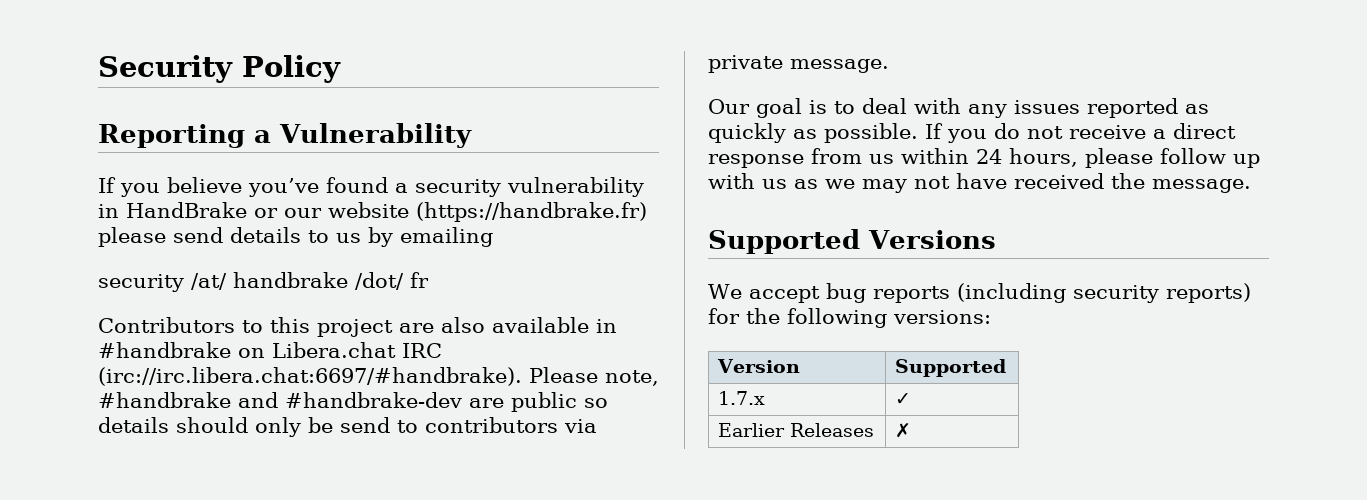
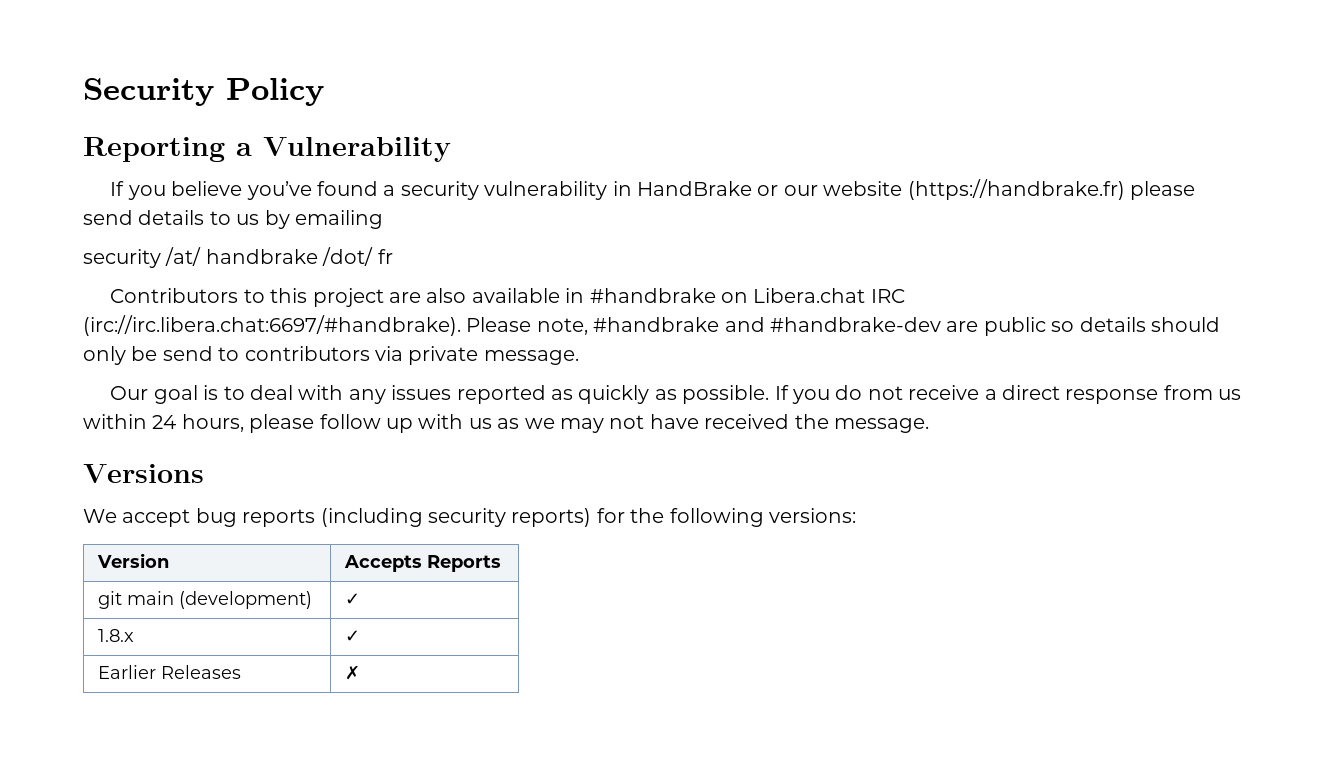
- Supported Versions
+ Versions
- Version | Supported
- 1.7.x | ✓
+ Version | Accepts Reports
+ git main (development) | ✓
+ 1.8.x | ✓

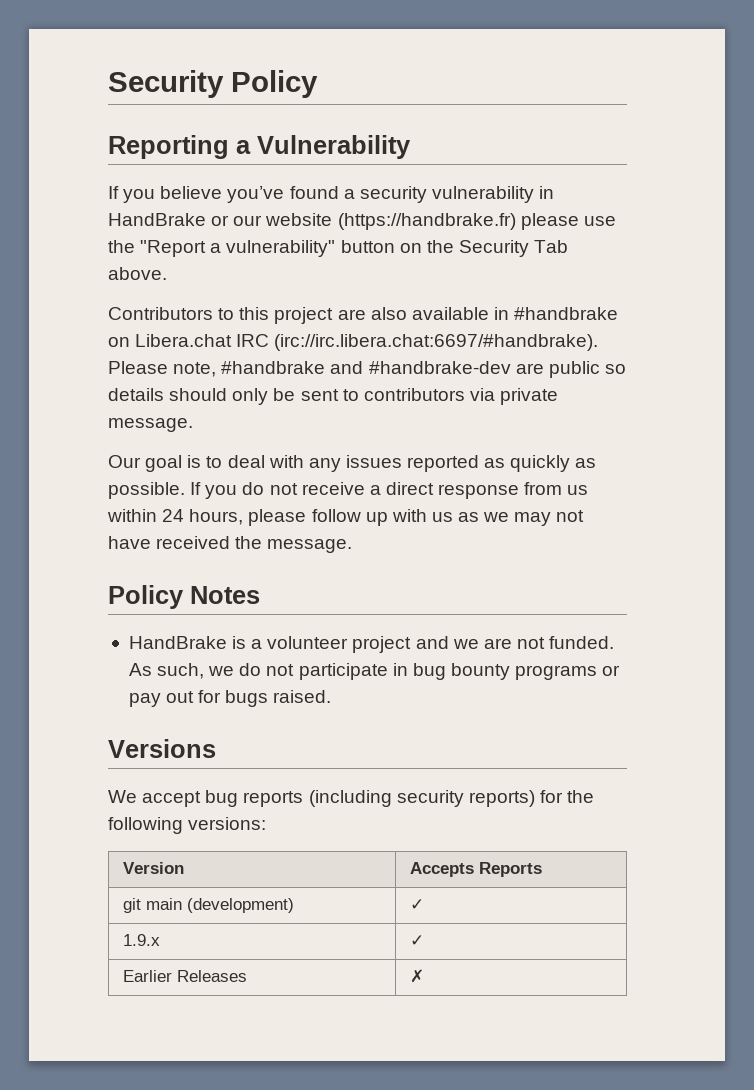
- If you believe you’ve found a security vulnerability in HandBrake or our website (https://handbrake.fr) please send details to us by emailing
- security /at/ handbrake /dot/ fr
+ If you believe you’ve found a security vulnerability in HandBrake or our website (https://handbrake.fr) please use the "Report a vulnerability" button on the Security Tab above.
- Contributors to this project are also available in #handbrake on Libera.chat IRC (irc://irc.libera.chat:6697/#handbrake). Please note, #handbrake and #handbrake-dev are public so details should only be send to contributors via private message.
+ Contributors to this project are also available in #handbrake on Libera.chat IRC (irc://irc.libera.chat:6697/#handbrake). Please note, #handbrake and #handbrake-dev are public so details should only be sent to contributors via private message.
+ Policy Notes
+ HandBrake is a volunteer project and we are not funded. As such, we do not participate in bug bounty programs or pay out for bugs raised.
- 1.8.x | ✓
+ 1.9.x | ✓

